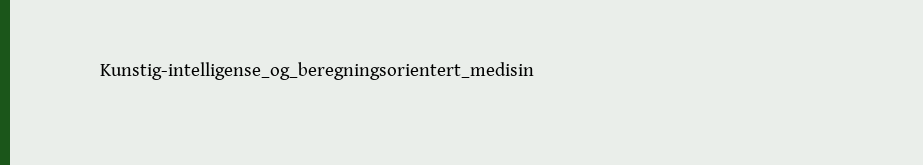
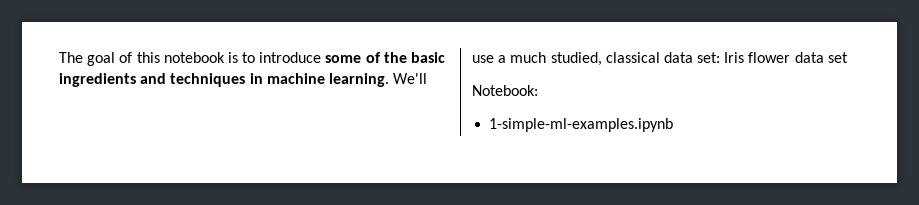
- Kunstig-intelligense_og_beregningsorientert_medisin
+ The goal of this notebook is to introduce some of the basic ingredients and techniques in machine learning. We'll use a much studied, classical data set: Iris flower data set
+ Notebook:
+ 1-simple-ml-examples.ipynb

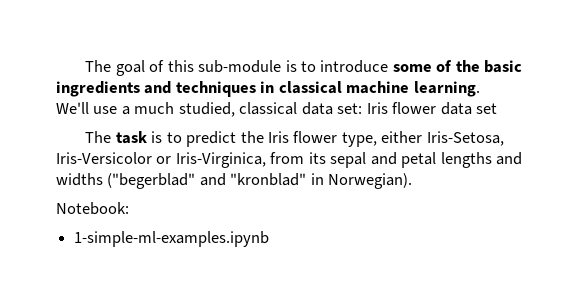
- The goal of this notebook is to introduce some of the basic ingredients and techniques in machine learning. We'll use a much studied, classical data set: Iris flower data set
+ The goal of this sub-module is to introduce some of the basic ingredients and techniques in classical machine learning.
+ We'll use a much studied, classical data set: Iris flower data set
+ The task is to predict the Iris flower type, either Iris-Setosa, Iris-Versicolor or Iris-Virginica, from its sepal and petal lengths and widths ("begerblad" and "kronblad" in Norwegian).

